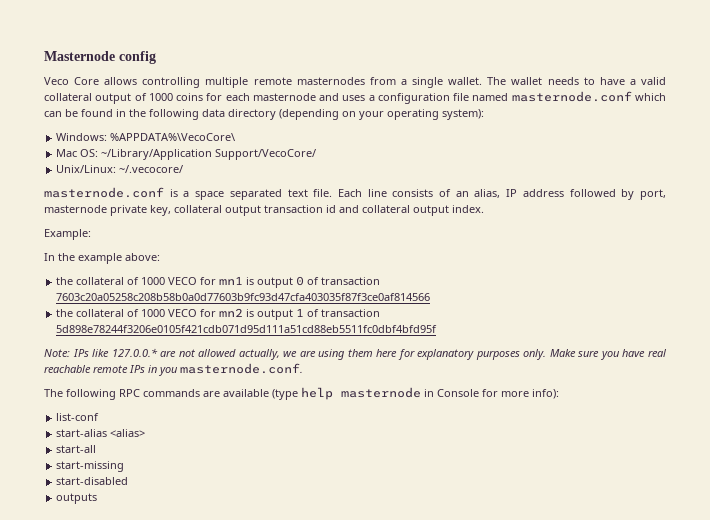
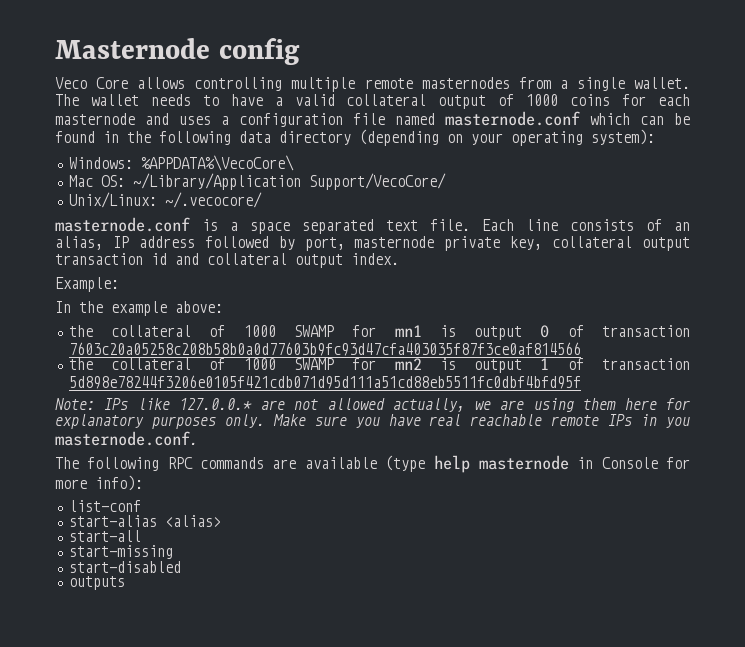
- the collateral of 1000 VECO for mn1 is output 0 of transaction 7603c20a05258c208b58b0a0d77603b9fc93d47cfa403035f87f3ce0af814566
+ the collateral of 1000 SWAMP for mn1 is output 0 of transaction 7603c20a05258c208b58b0a0d77603b9fc93d47cfa403035f87f3ce0af814566
- the collateral of 1000 VECO for mn2 is output 1 of transaction 5d898e78244f3206e0105f421cdb071d95d111a51cd88eb5511fc0dbf4bfd95f
+ the collateral of 1000 SWAMP for mn2 is output 1 of transaction 5d898e78244f3206e0105f421cdb071d95d111a51cd88eb5511fc0dbf4bfd95f

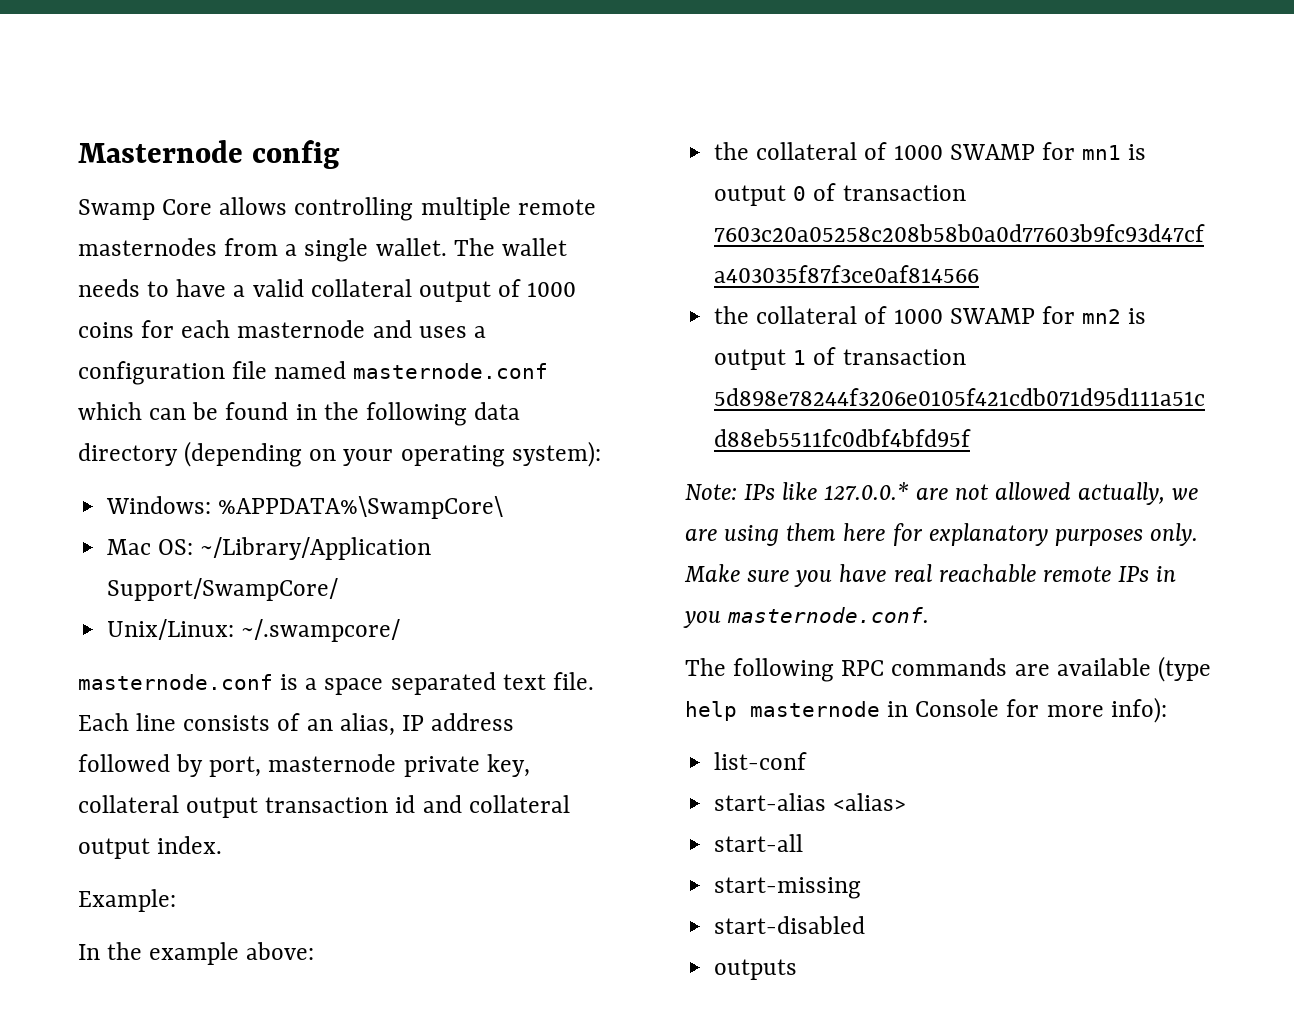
- Veco Core allows controlling multiple remote masternodes from a single wallet.
+ Swamp Core allows controlling multiple remote masternodes from a single wallet.
- Windows: %APPDATA%\VecoCore\
+ Windows: %APPDATA%\SwampCore\
- Mac OS: ~/Library/Application Support/VecoCore/
+ Mac OS: ~/Library/Application Support/SwampCore/
- Unix/Linux: ~/.vecocore/
+ Unix/Linux: ~/.swampcore/

